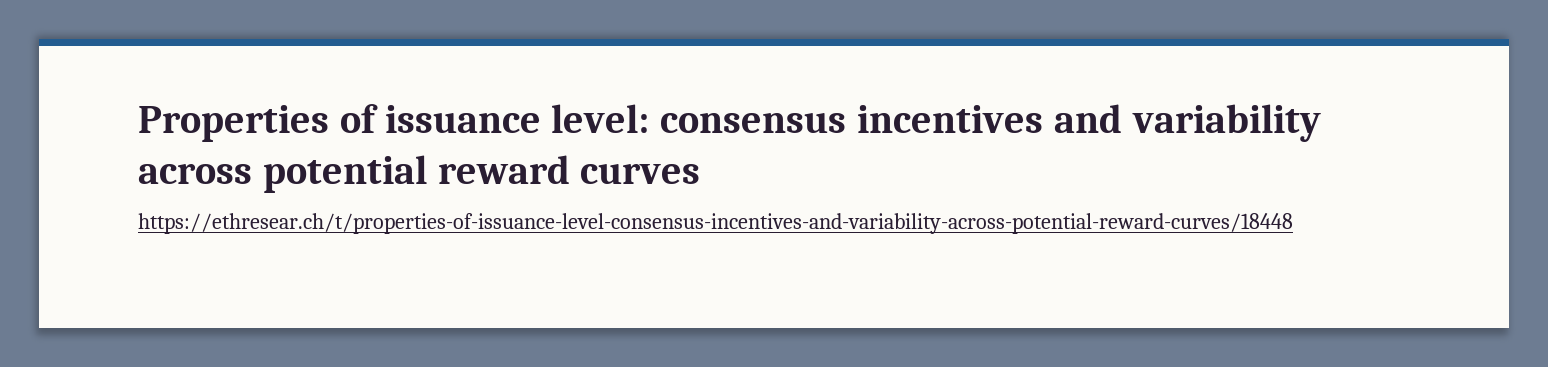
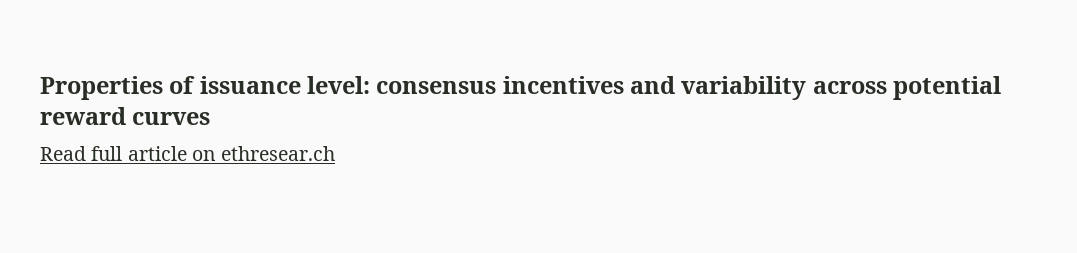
- https://ethresear.ch/t/properties-of-issuance-level-consensus-incentives-and-variability-across-potential-reward-curves/18448
+ Read full article on ethresear.ch

